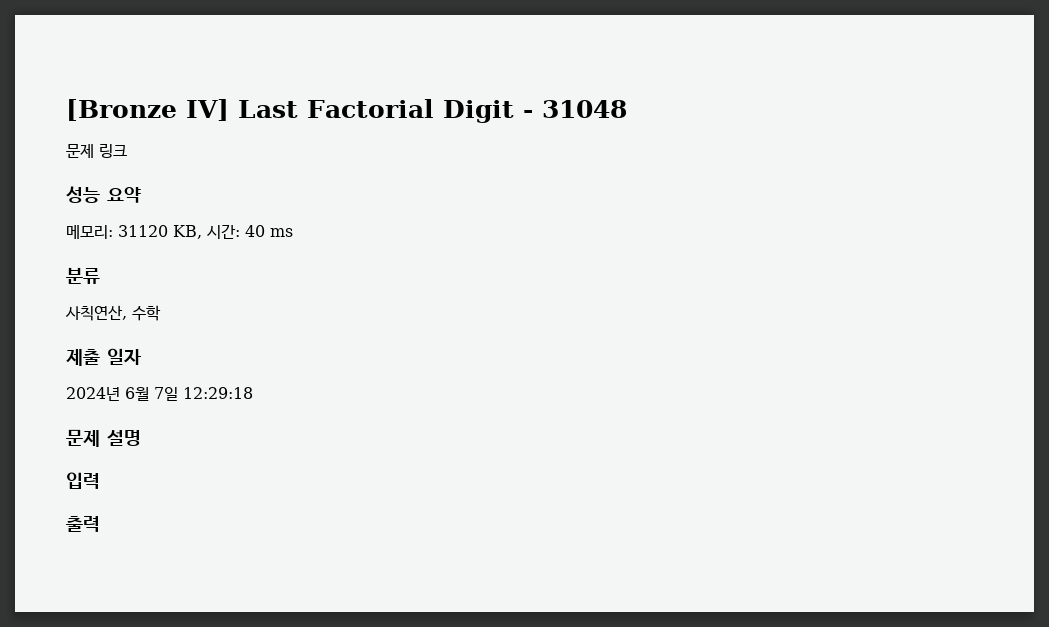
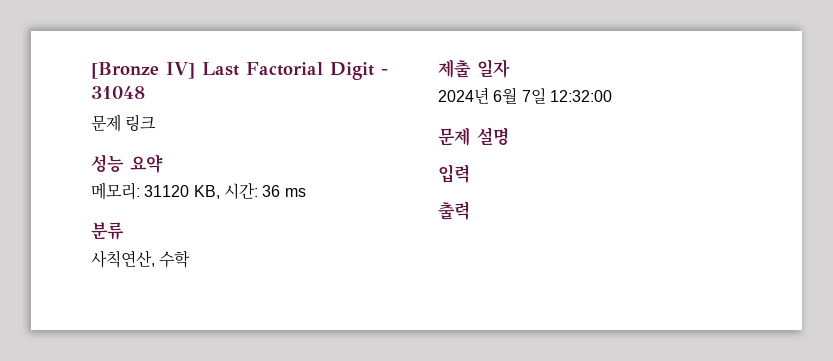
- 메모리: 31120 KB, 시간: 40 ms
+ 메모리: 31120 KB, 시간: 36 ms
- 2024년 6월 7일 12:29:18
+ 2024년 6월 7일 12:32:00

